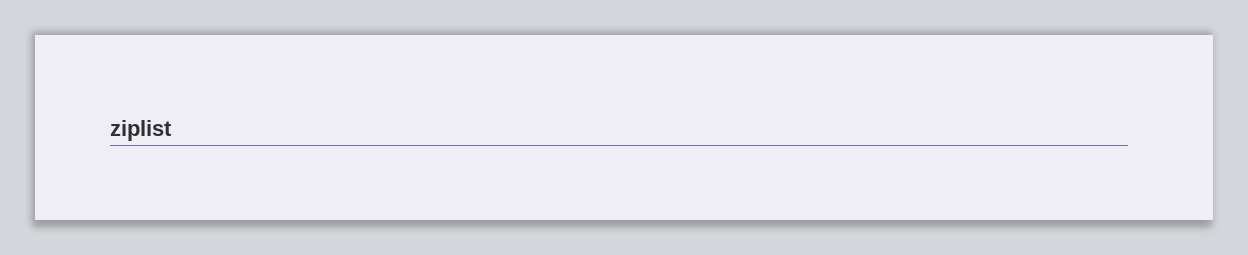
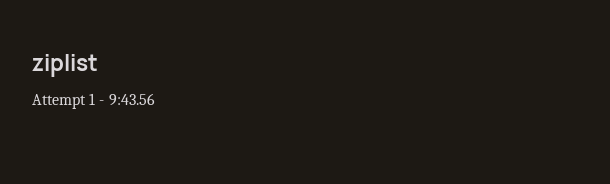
+ Attempt 1 - 9:43.56

